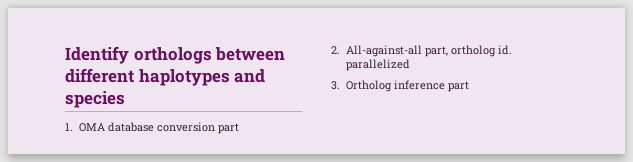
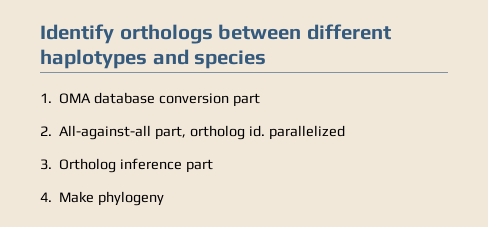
+ 4. Make phylogeny

